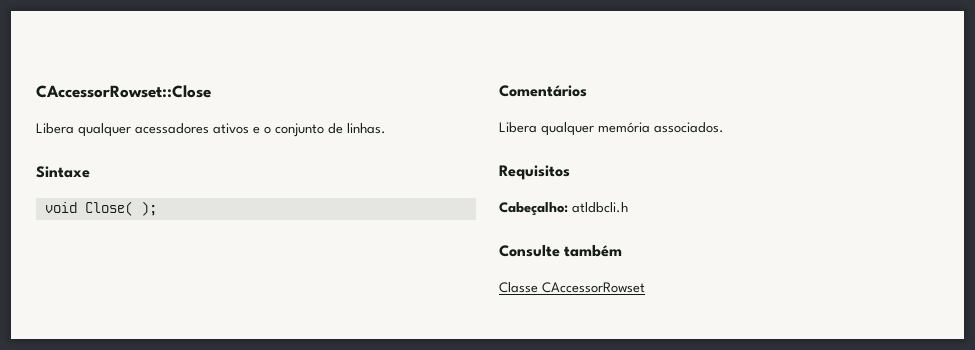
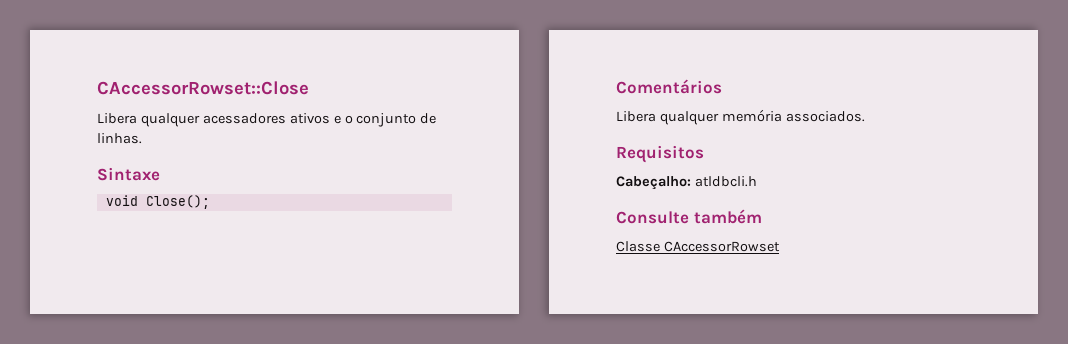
- void Close( );
+ void Close();

